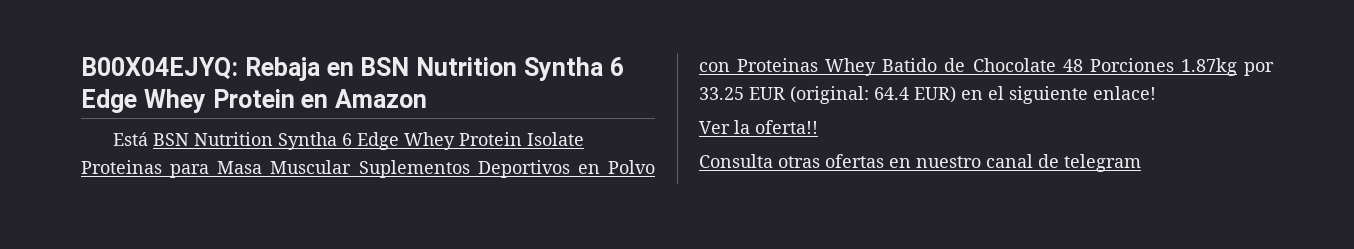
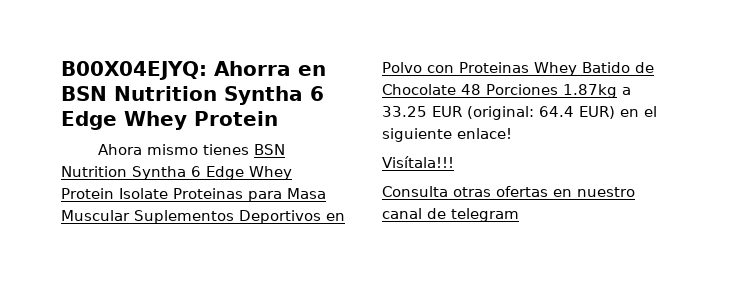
- B00X04EJYQ: Rebaja en BSN Nutrition Syntha 6 Edge Whey Protein en Amazon
- Está BSN Nutrition Syntha 6 Edge Whey Protein Isolate Proteinas para Masa Muscular Suplementos Deportivos en Polvo con Proteinas Whey Batido de Chocolate 48 Porciones 1.87kg por 33.25 EUR (original: 64.4 EUR) en el siguiente enlace!
+ B00X04EJYQ: Ahorra en BSN Nutrition Syntha 6 Edge Whey Protein
+ Ahora mismo tienes BSN Nutrition Syntha 6 Edge Whey Protein Isolate Proteinas para Masa Muscular Suplementos Deportivos en Polvo con Proteinas Whey Batido de Chocolate 48 Porciones 1.87kg a 33.25 EUR (original: 64.4 EUR) en el siguiente enlace!
- Ver la oferta!!
+ Visítala!!!

